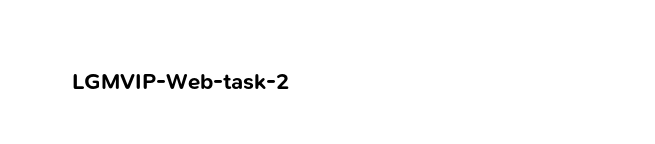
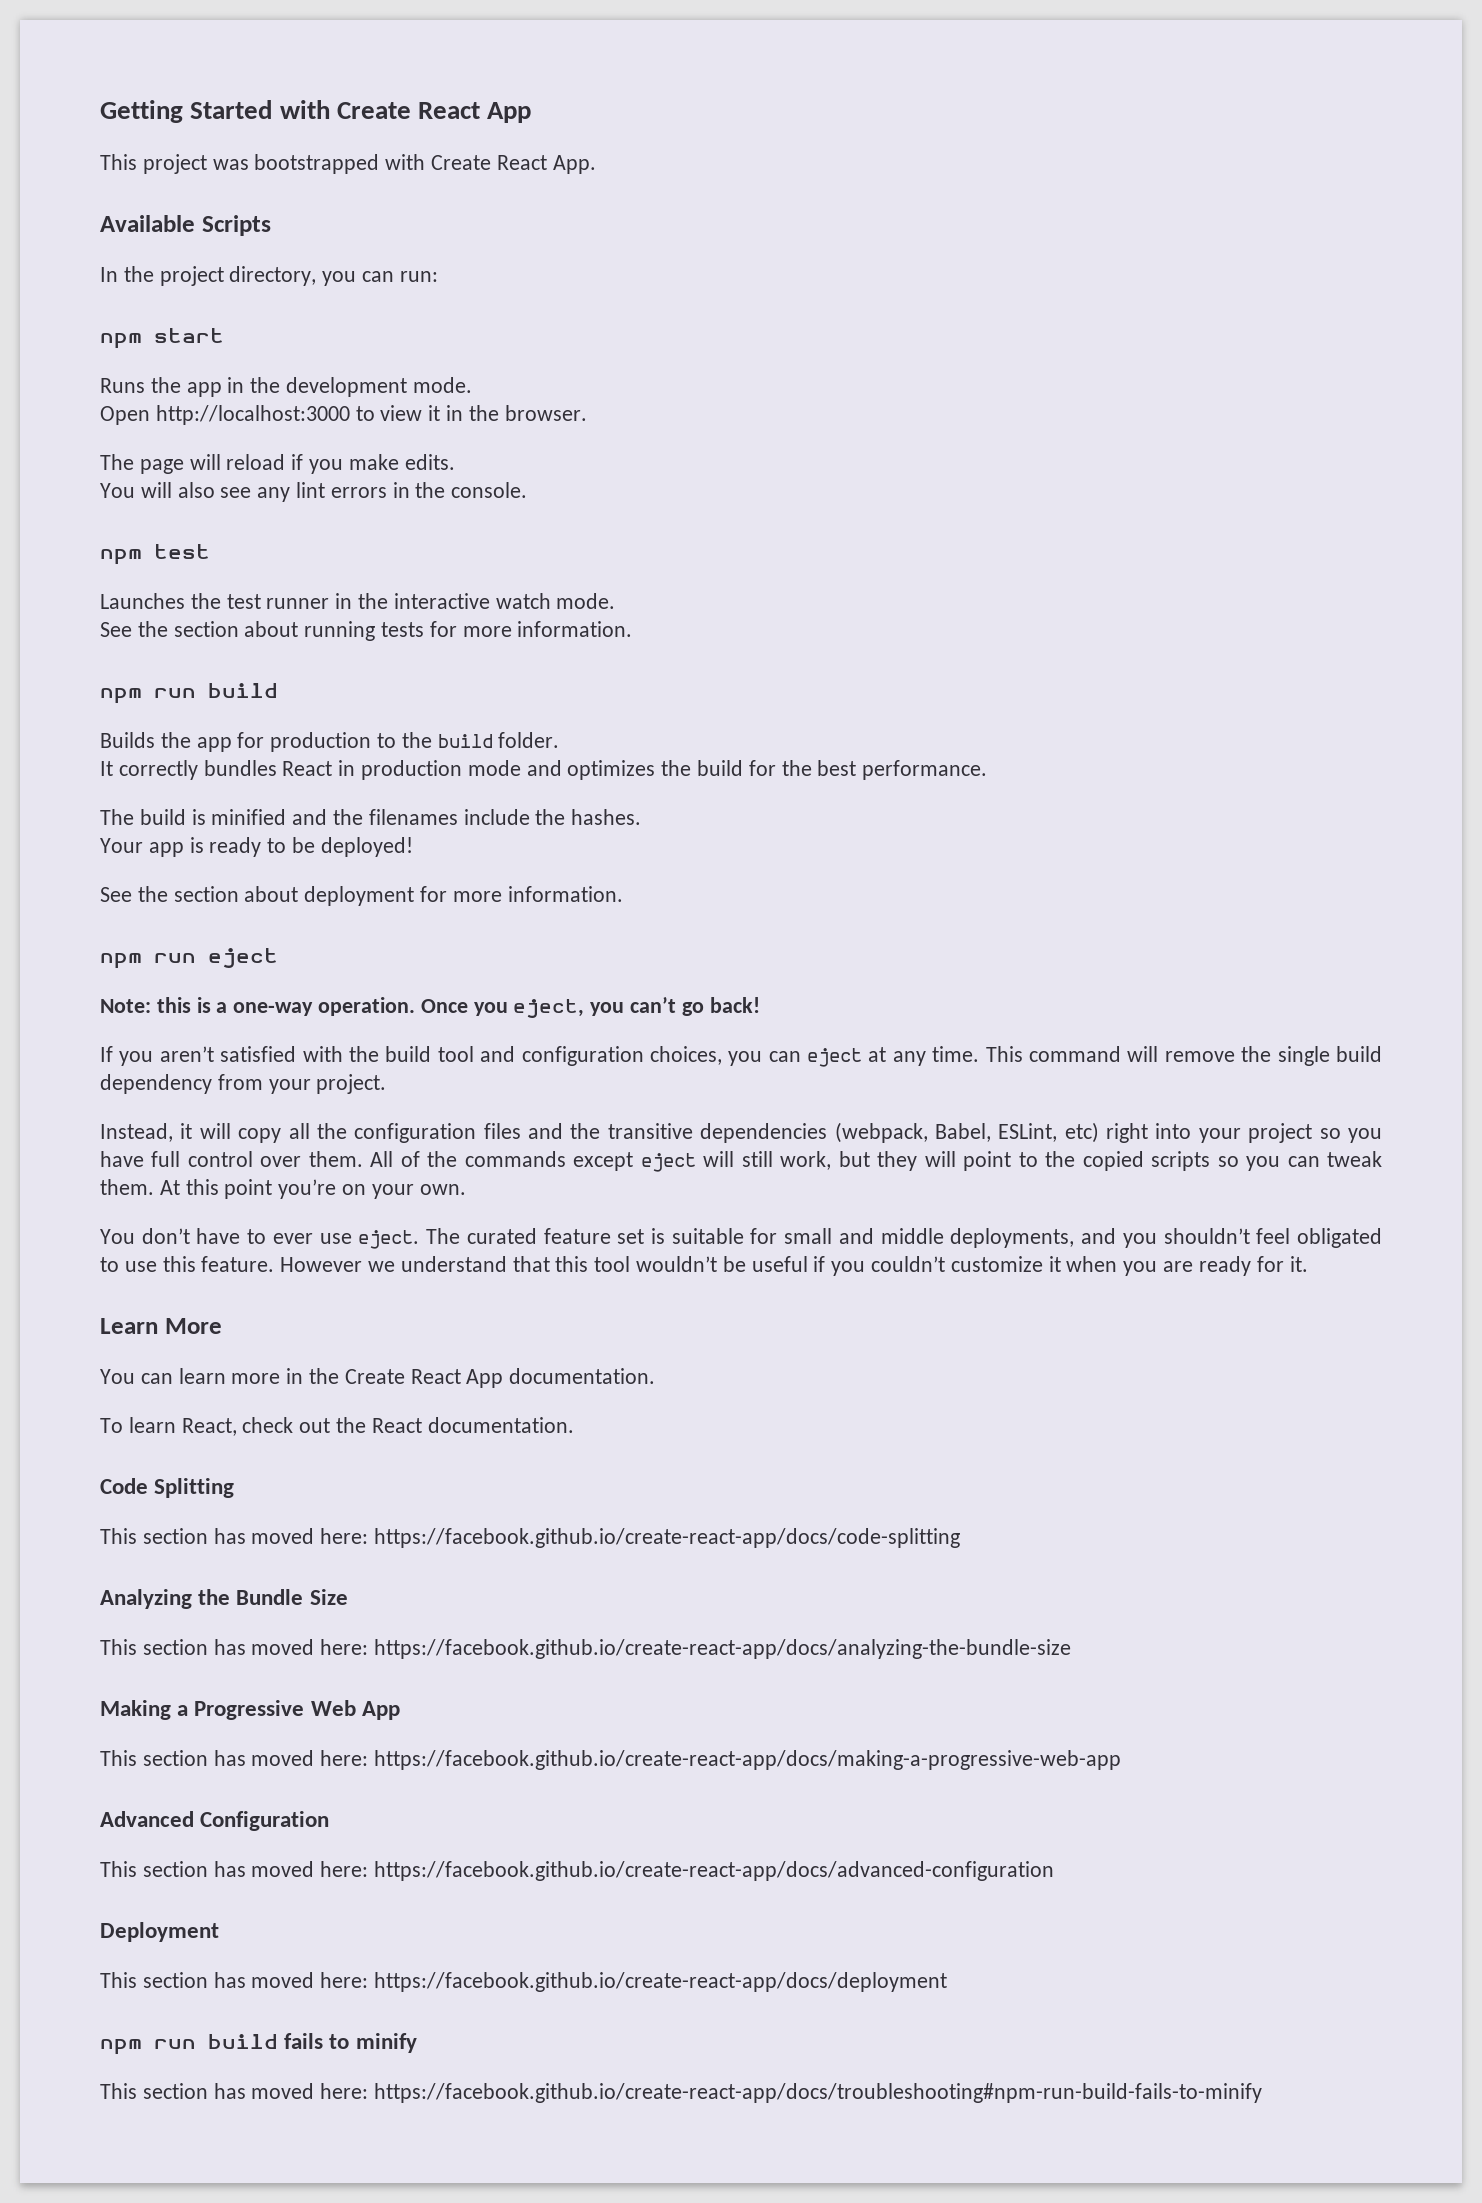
- LGMVIP-Web-task-2
+ Getting Started with Create React App
+ This project was bootstrapped with Create React App.
+ Available Scripts
+ In the project directory, you can run:
+ npm start
+ Runs the app in the development mode.
+ Open http://localhost:3000 to view it in the browser.
+ The page will reload if you make edits.
+ You will also see any lint errors in the console.
+ npm test
+ Launches the test runner in the interactive watch mode.
+ See the section about running tests for more information.
+ npm run build
+ Builds the app for production to the build folder.
+ It correctly bundles React in production mode and optimizes the build for the best performance.
+ The build is minified and the filenames include the hashes.
+ Your app is ready to be deployed!
+ See the section about deployment for more information.
+ npm run eject
+ Note: this is a one-way operation. Once you eject, you can’t go back!
+ If you aren’t satisfied with the build tool and configuration choices, you can eject at any time. This command will remove the single build dependency from your project.
+ Instead, it will copy all the configuration files and the transitive dependencies (webpack, Babel, ESLint, etc) right into your project so you have full control over them. All of the commands except eject will still work, but they will point to the copied scripts so you can tweak them. At this point you’re on your own.
+ You don’t have to ever use eject. The curated feature set is suitable for small and middle deployments, and you shouldn’t feel obligated to use this feature. However we understand that this tool wouldn’t be useful if you couldn’t customize it when you are ready for it.
+ Learn More
+ You can learn more in the Create React App documentation.
+ To learn React, check out the React documentation.
+ Code Splitting
+ This section has moved here: https://facebook.github.io/create-react-app/docs/code-splitting
+ Analyzing the Bundle Size
+ This section has moved here: https://facebook.github.io/create-react-app/docs/analyzing-the-bundle-size
+ Making a Progressive Web App
+ This section has moved here: https://facebook.github.io/create-react-app/docs/making-a-progressive-web-app
+ Advanced Configuration
+ This section has moved here: https://facebook.github.io/create-react-app/docs/advanced-configuration
+ Deployment
+ This section has moved here: https://facebook.github.io/create-react-app/docs/deployment
+ npm run build fails to minify
+ This section has moved here: https://facebook.github.io/create-react-app/docs/troubleshooting#npm-run-build-fails-to-minify

